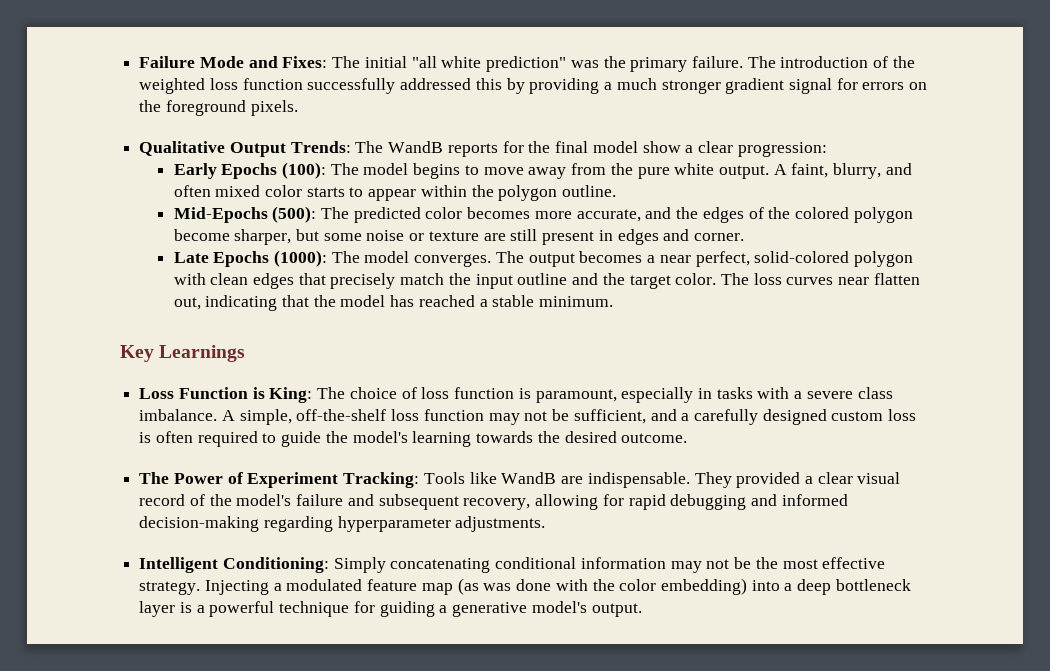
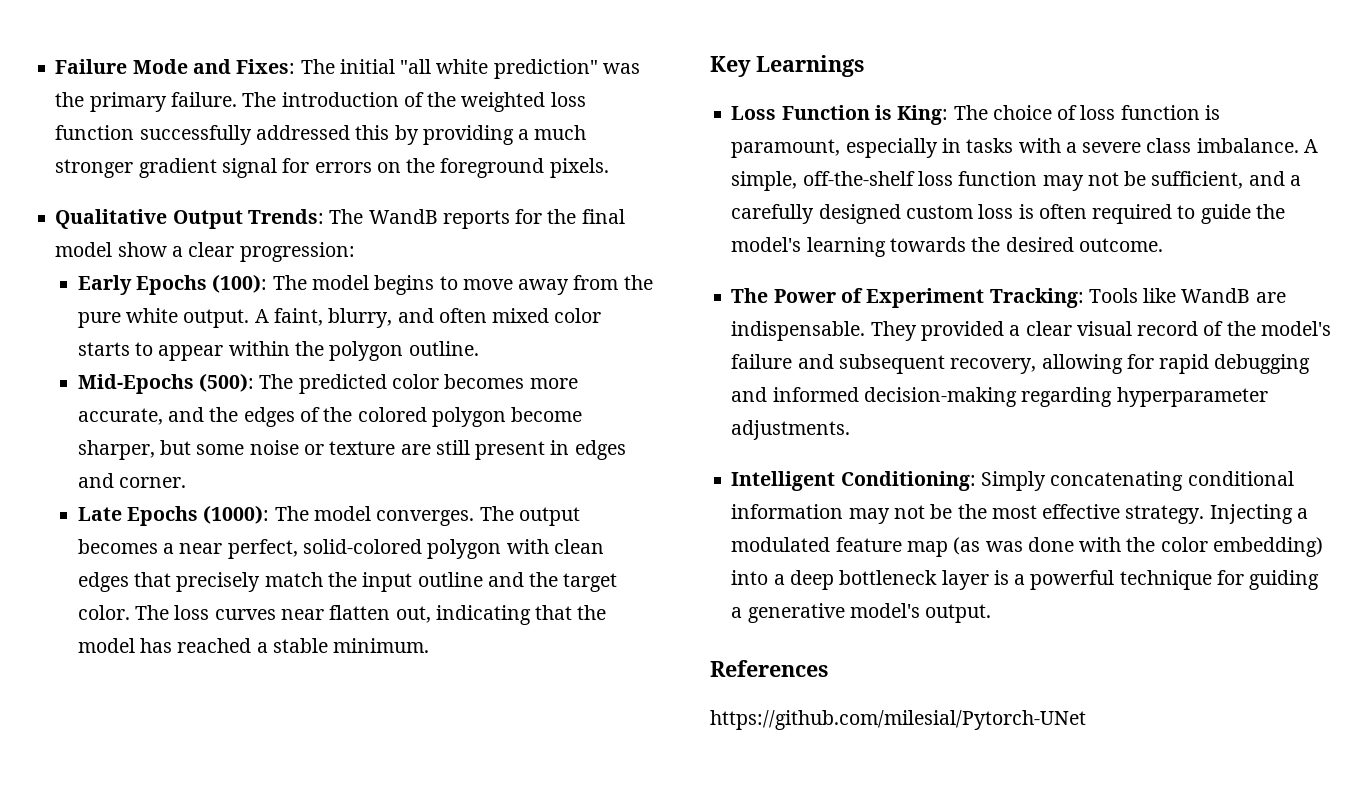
+ References
+ https://github.com/milesial/Pytorch-UNet

